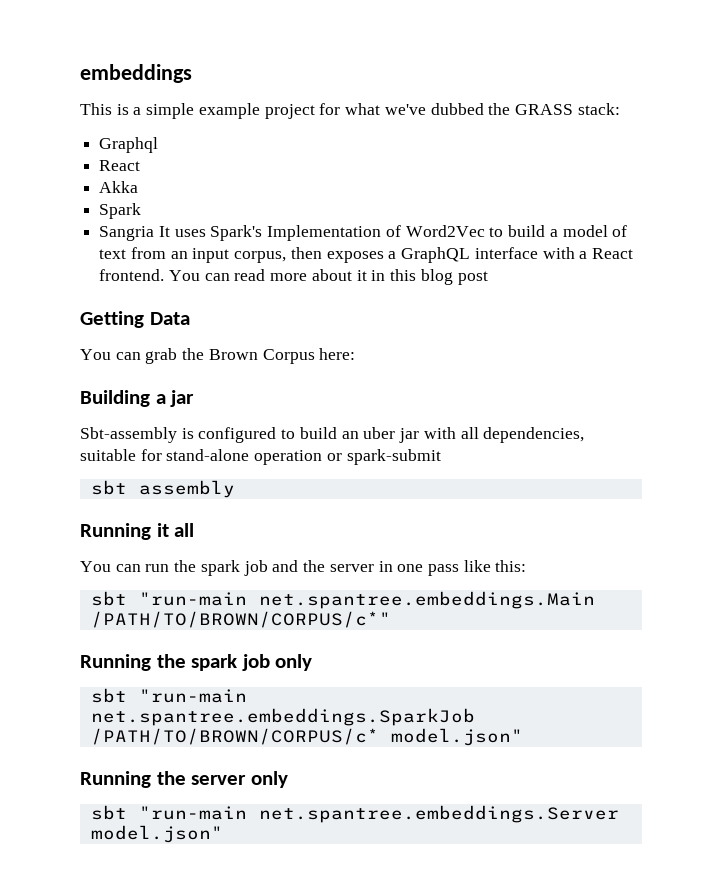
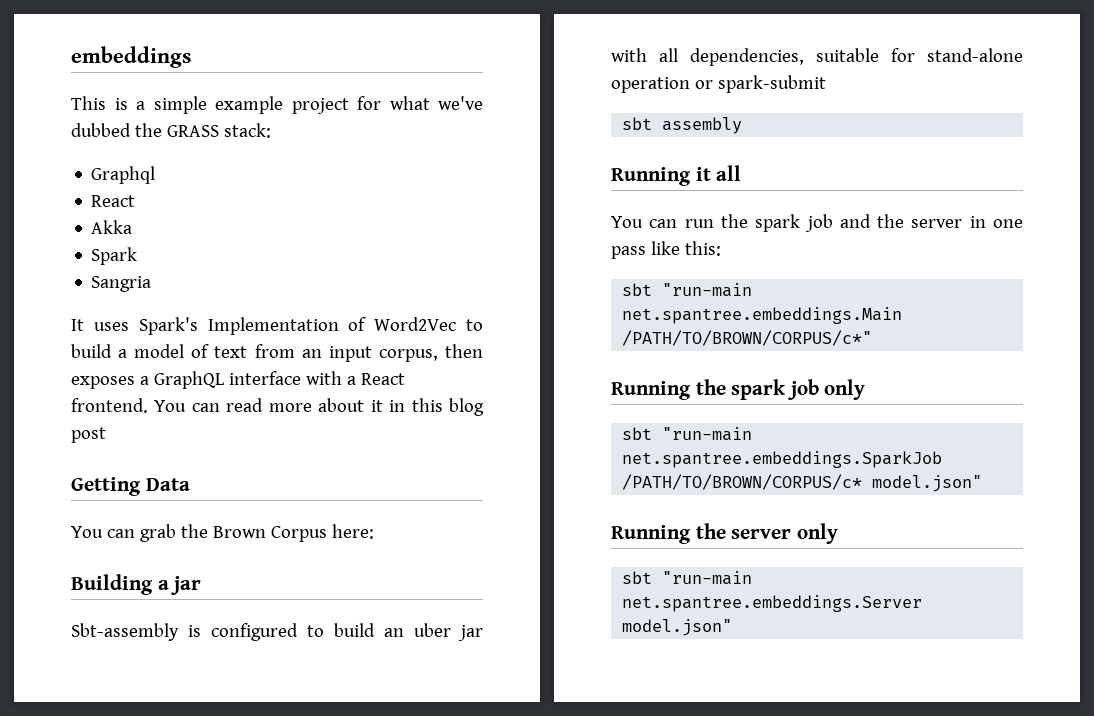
- Sangria It uses Spark's Implementation of Word2Vec to build a model of text from an input corpus, then exposes a GraphQL interface with a React frontend.
+ Sangria
+ It uses Spark's Implementation of Word2Vec to build a model of text from an input corpus, then exposes a GraphQL interface with a React frontend.

